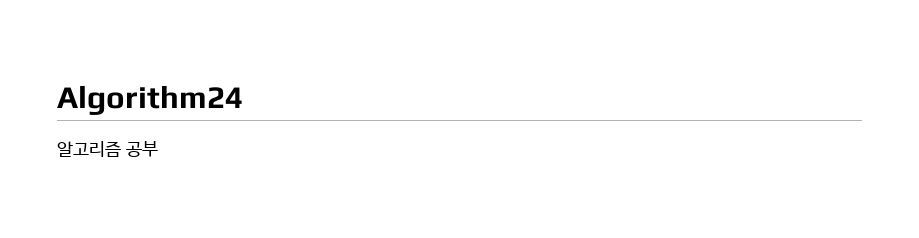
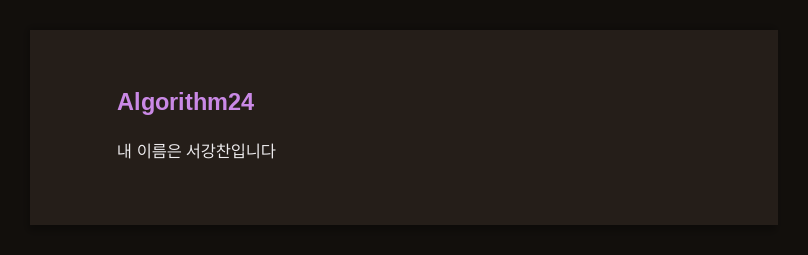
- 알고리즘 공부
+ 내 이름은 서강찬입니다

